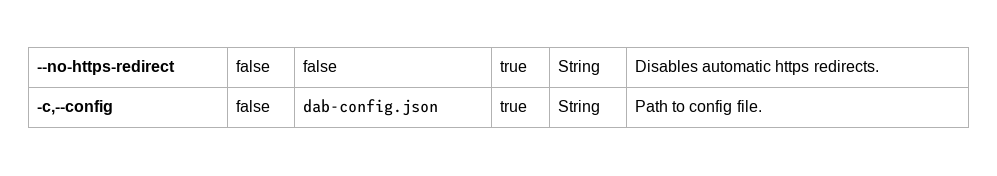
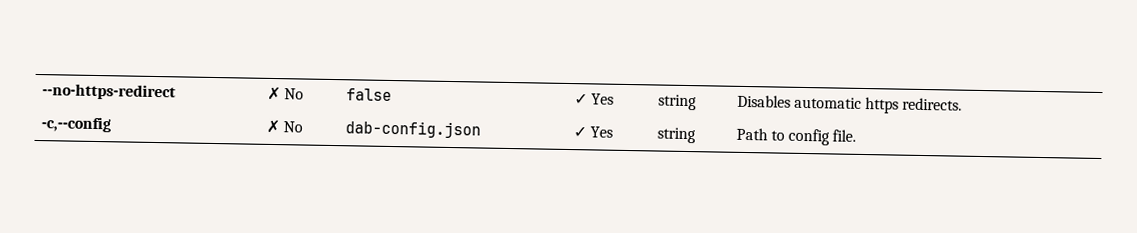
- --no-https-redirect | false | false | true | String | Disables automatic https redirects.
+ --no-https-redirect | ✗ No | false | ✓ Yes | string | Disables automatic https redirects.
- -c,--config | false | dab-config.json | true | String | Path to config file.
+ -c,--config | ✗ No | dab-config.json | ✓ Yes | string | Path to config file.

